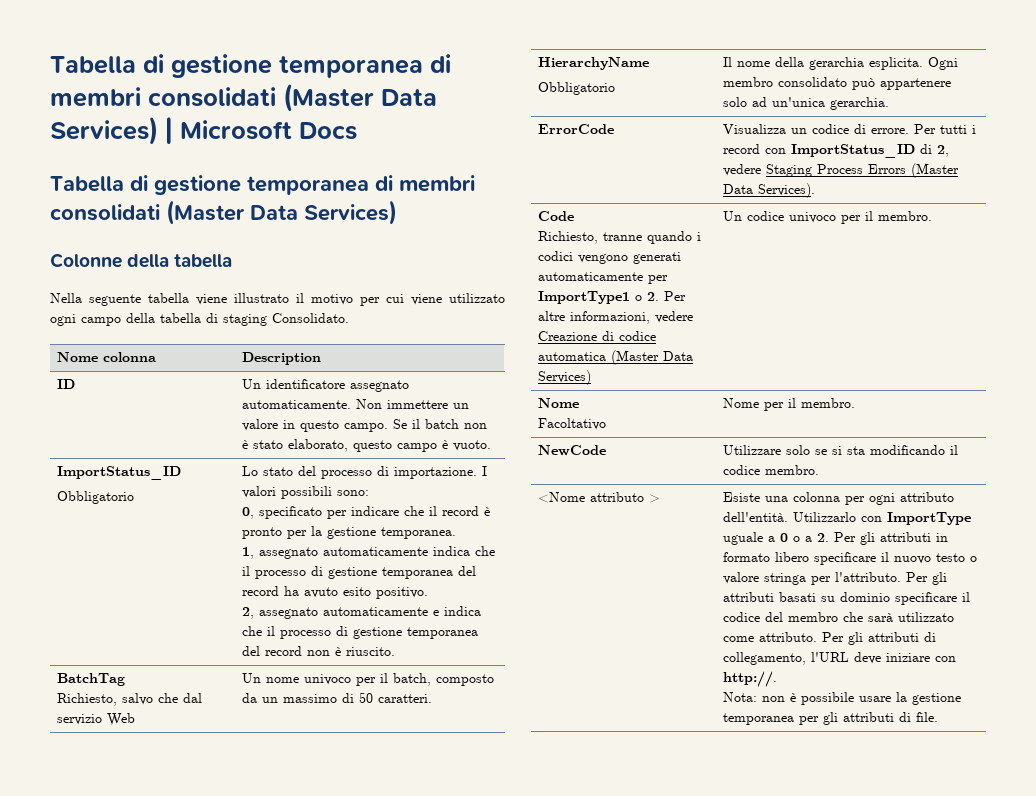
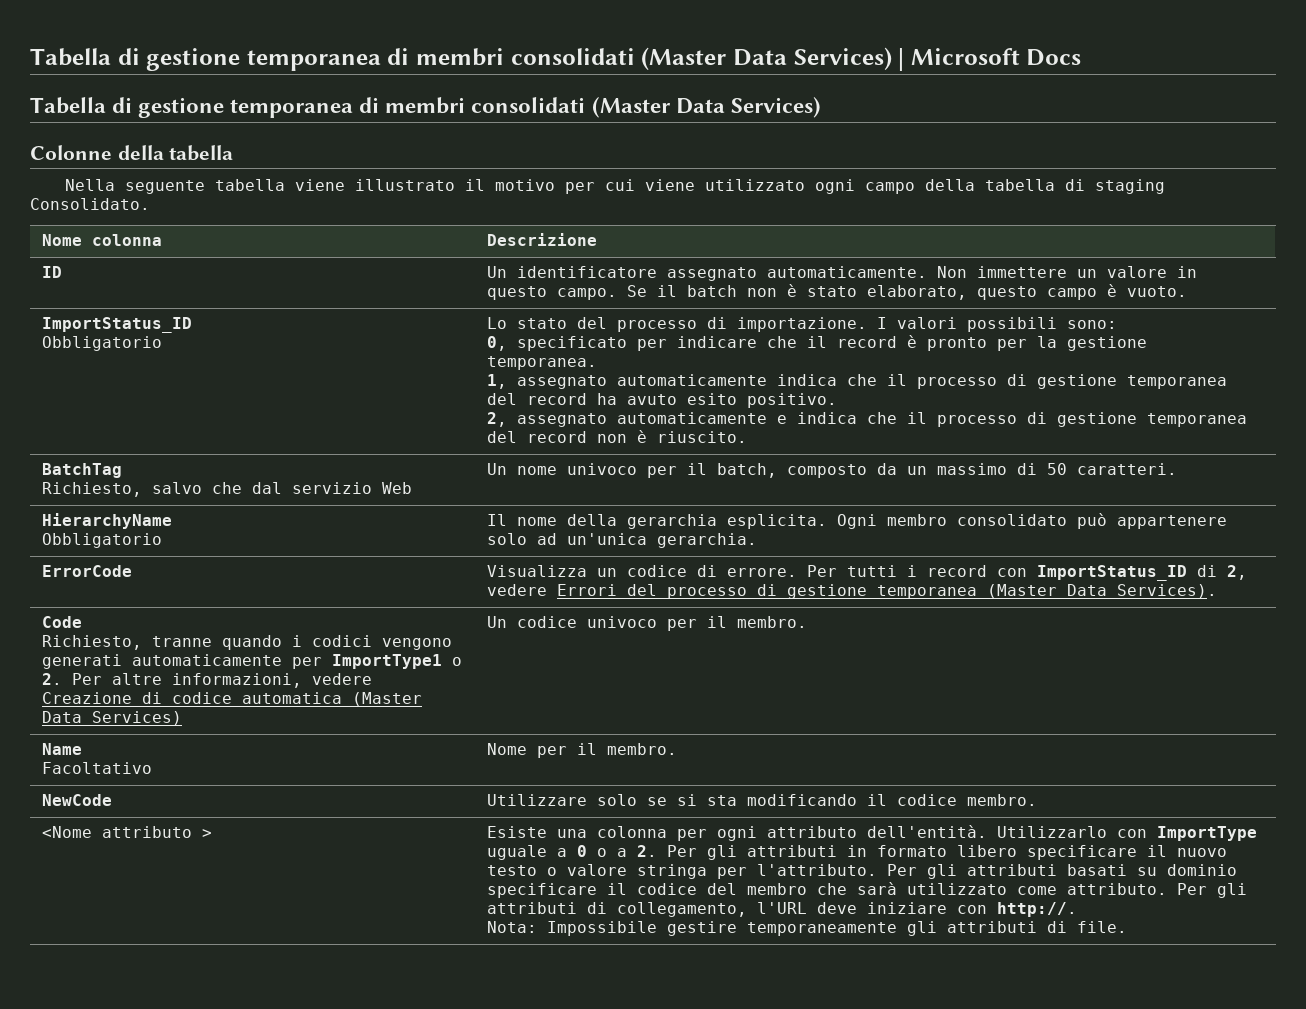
- Nome colonna | Description
+ Nome colonna | Descrizione
- ErrorCode | Visualizza un codice di errore. Per tutti i record con ImportStatus_ID di 2, vedere Staging Process Errors (Master Data Services).
+ ErrorCode | Visualizza un codice di errore. Per tutti i record con ImportStatus_ID di 2, vedere Errori del processo di gestione temporanea (Master Data Services).
  Code
  Richiesto, tranne quando i codici vengono generati automaticamente per ImportType1 o 2. Per altre informazioni, vedere Creazione di codice automatica (Master Data Services) | Un codice univoco per il membro.
- Nome
+ Name
- Nota: non è possibile usare la gestione temporanea per gli attributi di file.
+ Nota: Impossibile gestire temporaneamente gli attributi di file.

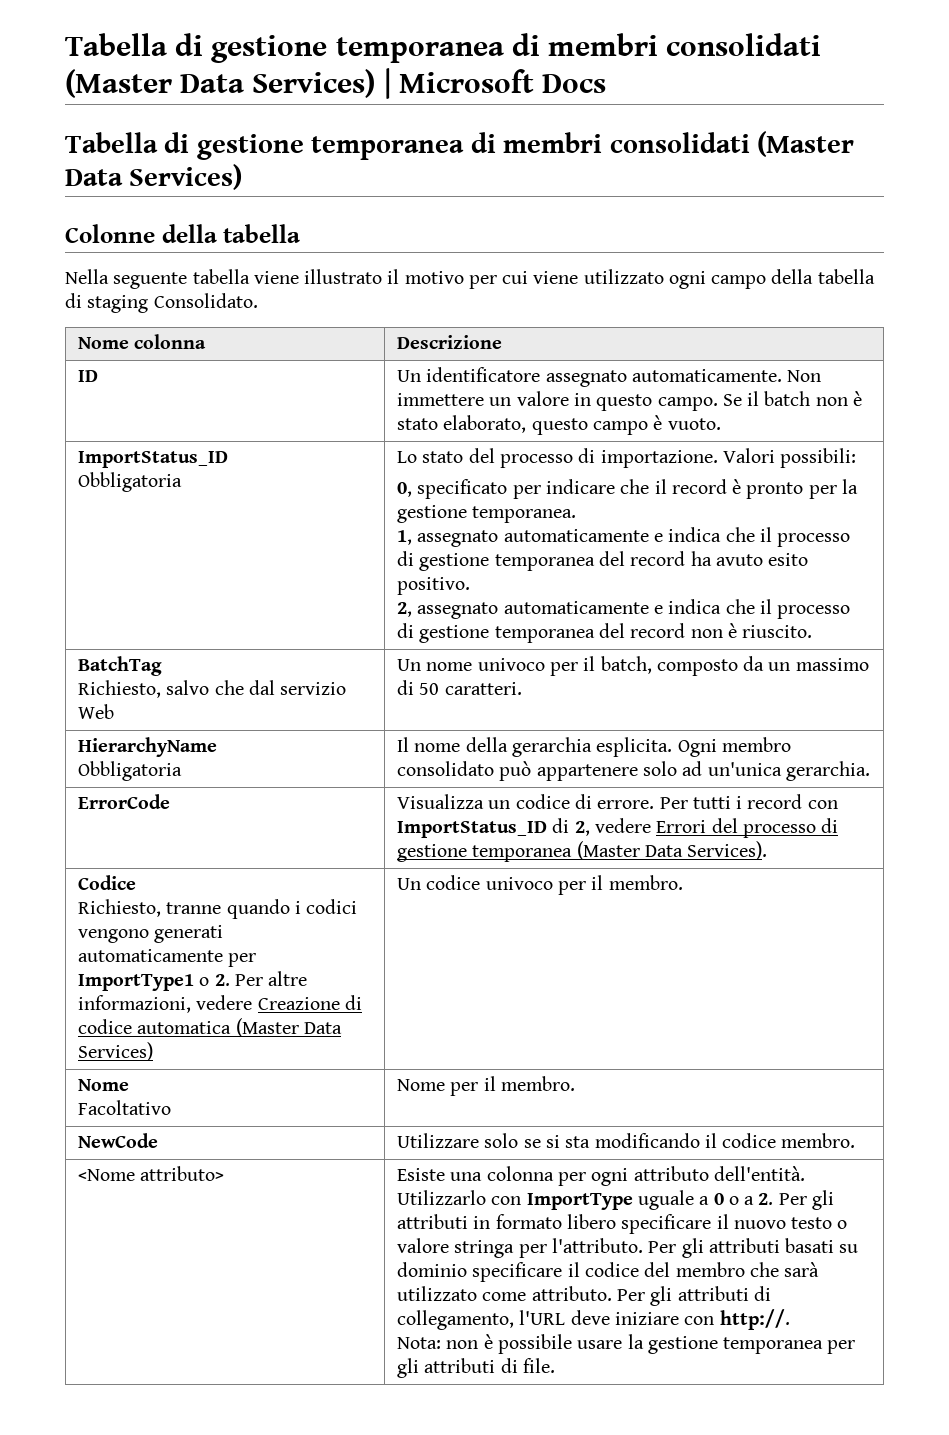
  ID | Un identificatore assegnato automaticamente. Non immettere un valore in questo campo. Se il batch non è stato elaborato, questo campo è vuoto.
  ImportStatus_ID
- Obbligatorio
+ Obbligatoria
- I valori possibili sono:
+ Valori possibili:
- 1, assegnato automaticamente indica che il processo di gestione temporanea del record ha avuto esito positivo.
+ 1, assegnato automaticamente e indica che il processo di gestione temporanea del record ha avuto esito positivo.
  HierarchyName
- Obbligatorio | Il nome della gerarchia esplicita. Ogni membro consolidato può appartenere solo ad un'unica gerarchia.
+ Obbligatoria | Il nome della gerarchia esplicita. Ogni membro consolidato può appartenere solo ad un'unica gerarchia.
- Code
+ Codice
  Richiesto, tranne quando i codici vengono generati automaticamente per ImportType1 o 2. Per altre informazioni, vedere Creazione di codice automatica (Master Data Services) | Un codice univoco per il membro.
- Name
+ Nome
- <Nome attributo >
+ <Nome attributo>
- Nota: Impossibile gestire temporaneamente gli attributi di file.
+ Nota: non è possibile usare la gestione temporanea per gli attributi di file.

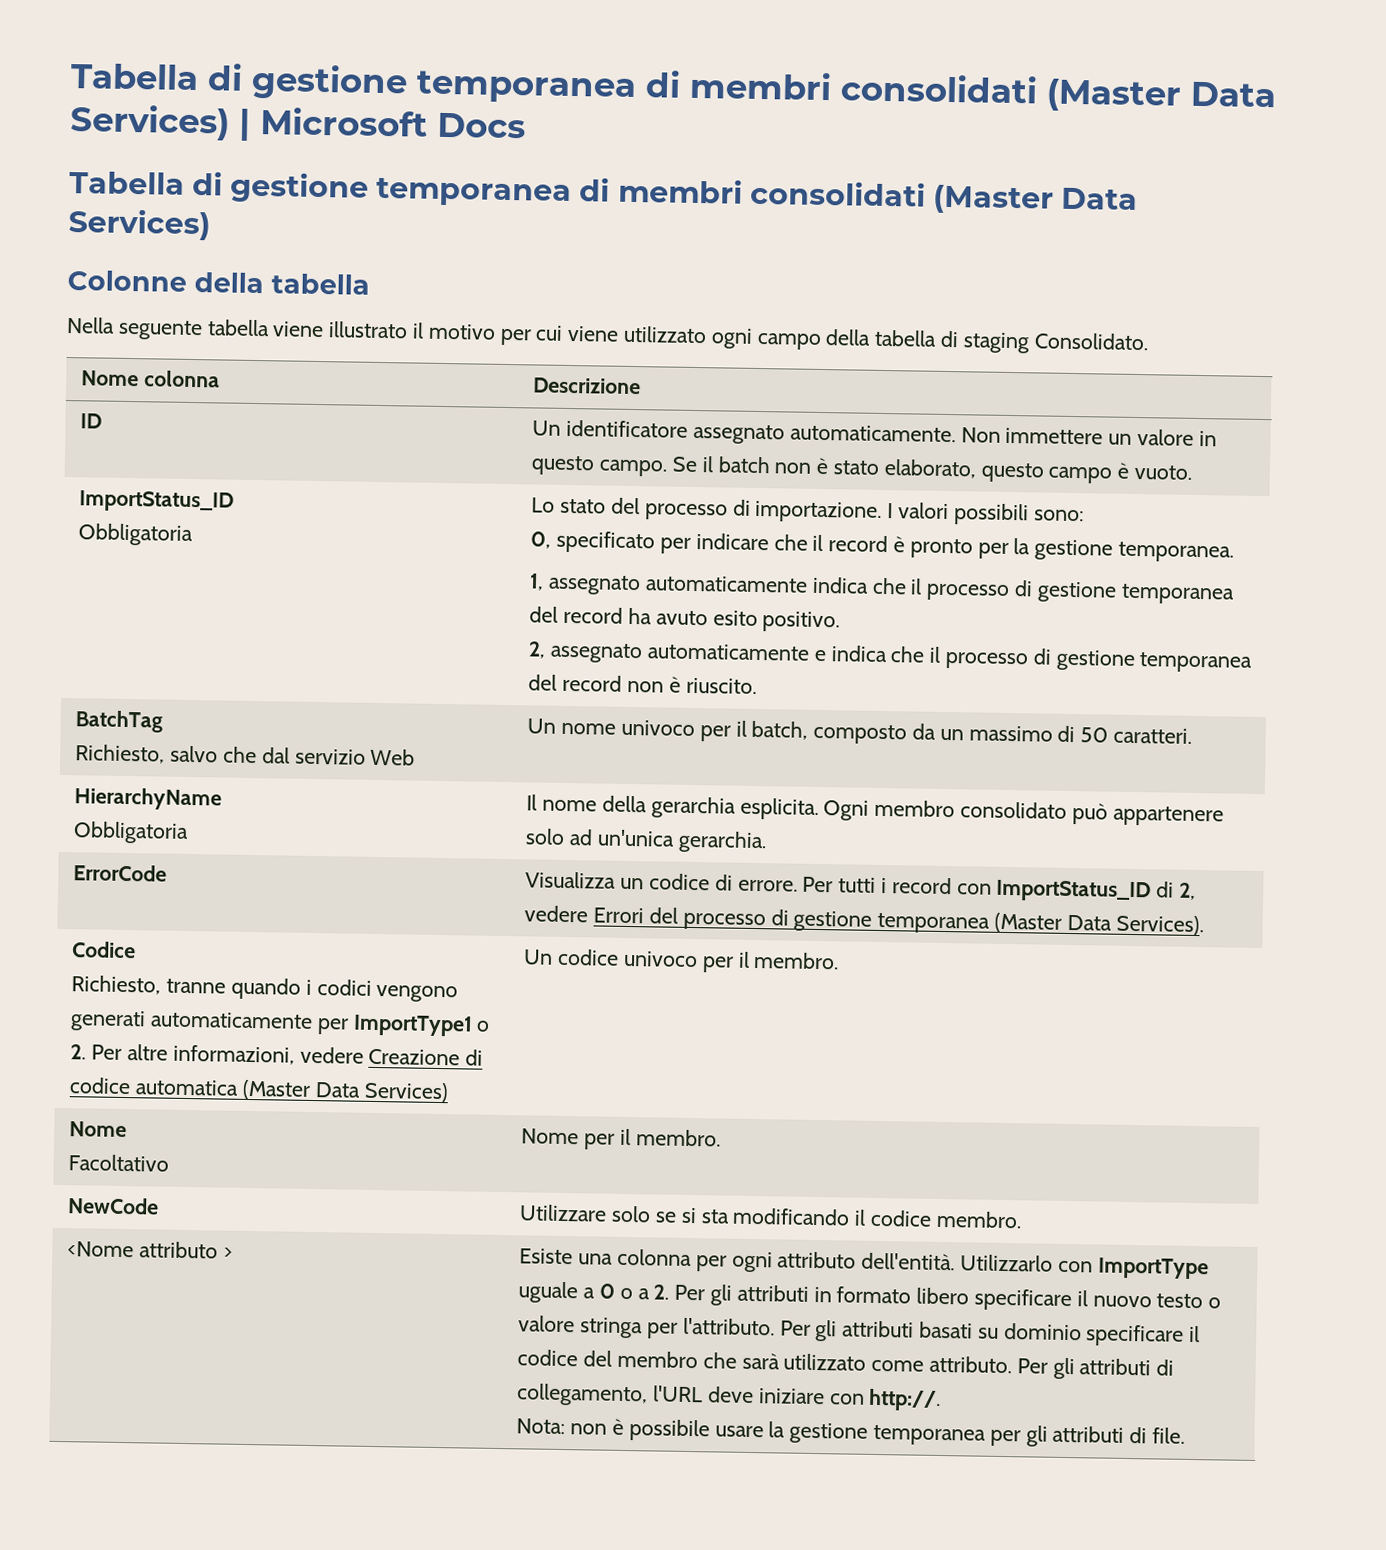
- Valori possibili:
+ I valori possibili sono:
- 1, assegnato automaticamente e indica che il processo di gestione temporanea del record ha avuto esito positivo.
+ 1, assegnato automaticamente indica che il processo di gestione temporanea del record ha avuto esito positivo.
- <Nome attributo>
+ <Nome attributo >

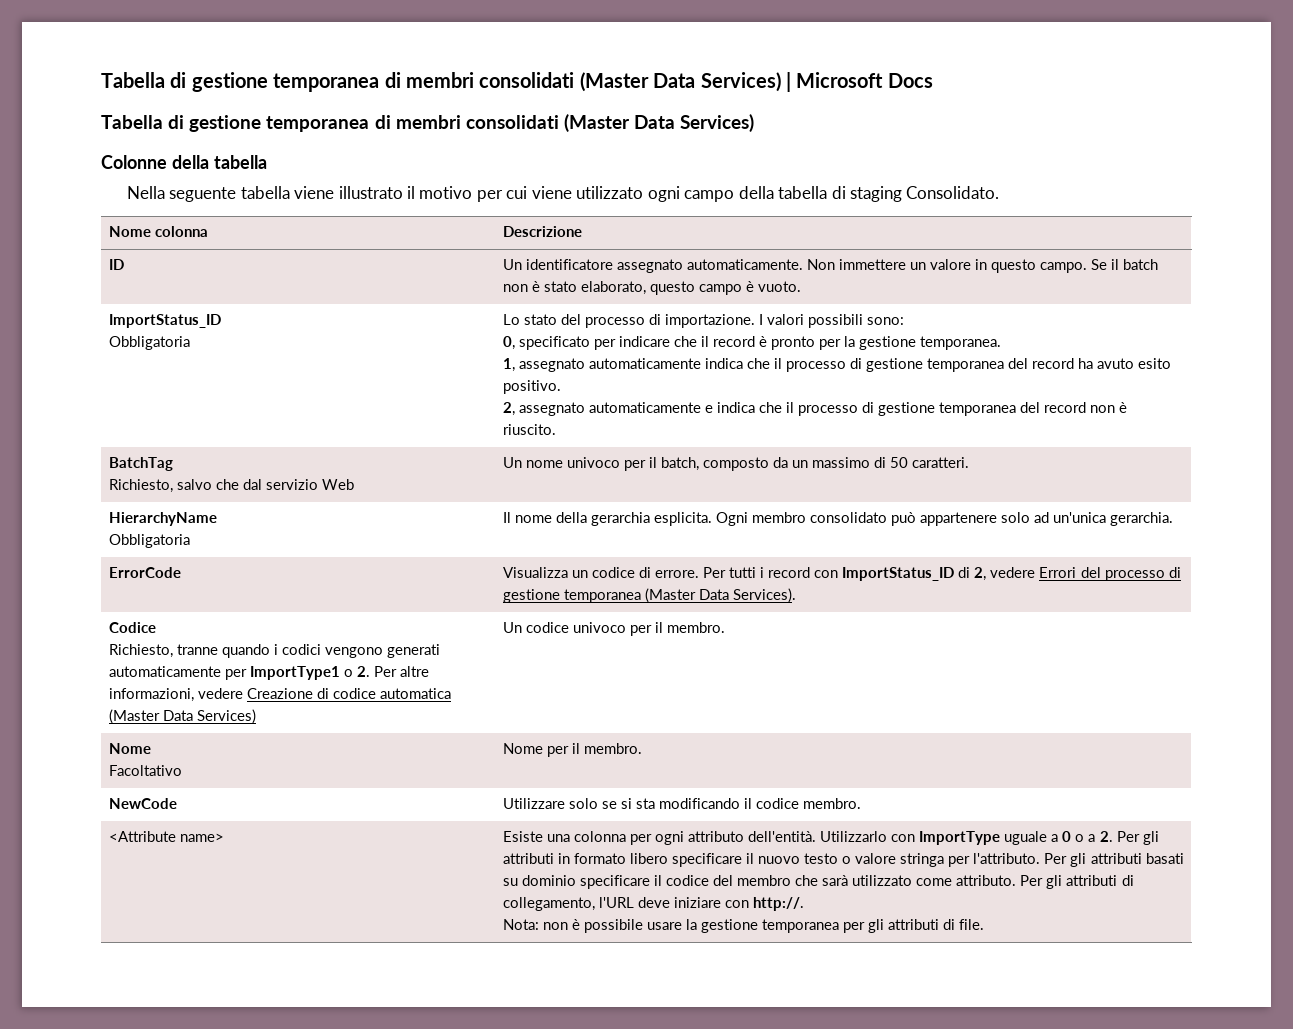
- <Nome attributo >
+ <Attribute name>

